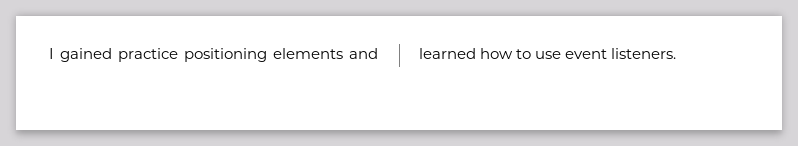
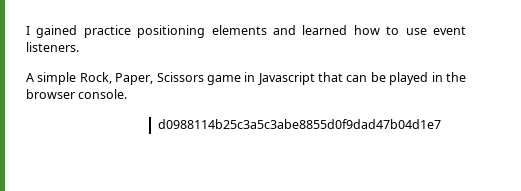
+ A simple Rock, Paper, Scissors game in Javascript that can be played in the browser console.
+ d0988114b25c3a5c3abe8855d0f9dad47b04d1e7

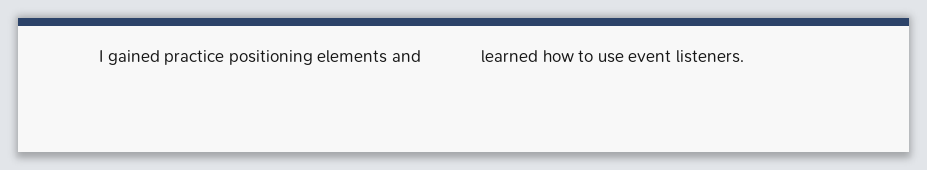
- A simple Rock, Paper, Scissors game in Javascript that can be played in the browser console.
- d0988114b25c3a5c3abe8855d0f9dad47b04d1e7

